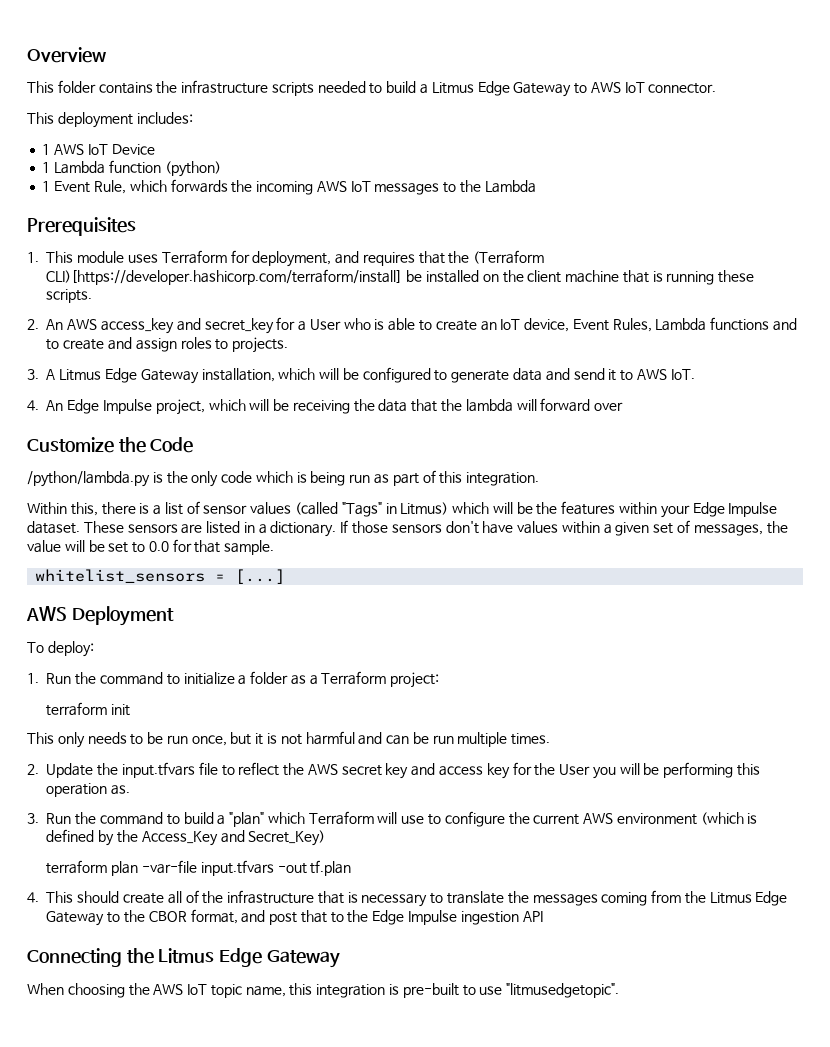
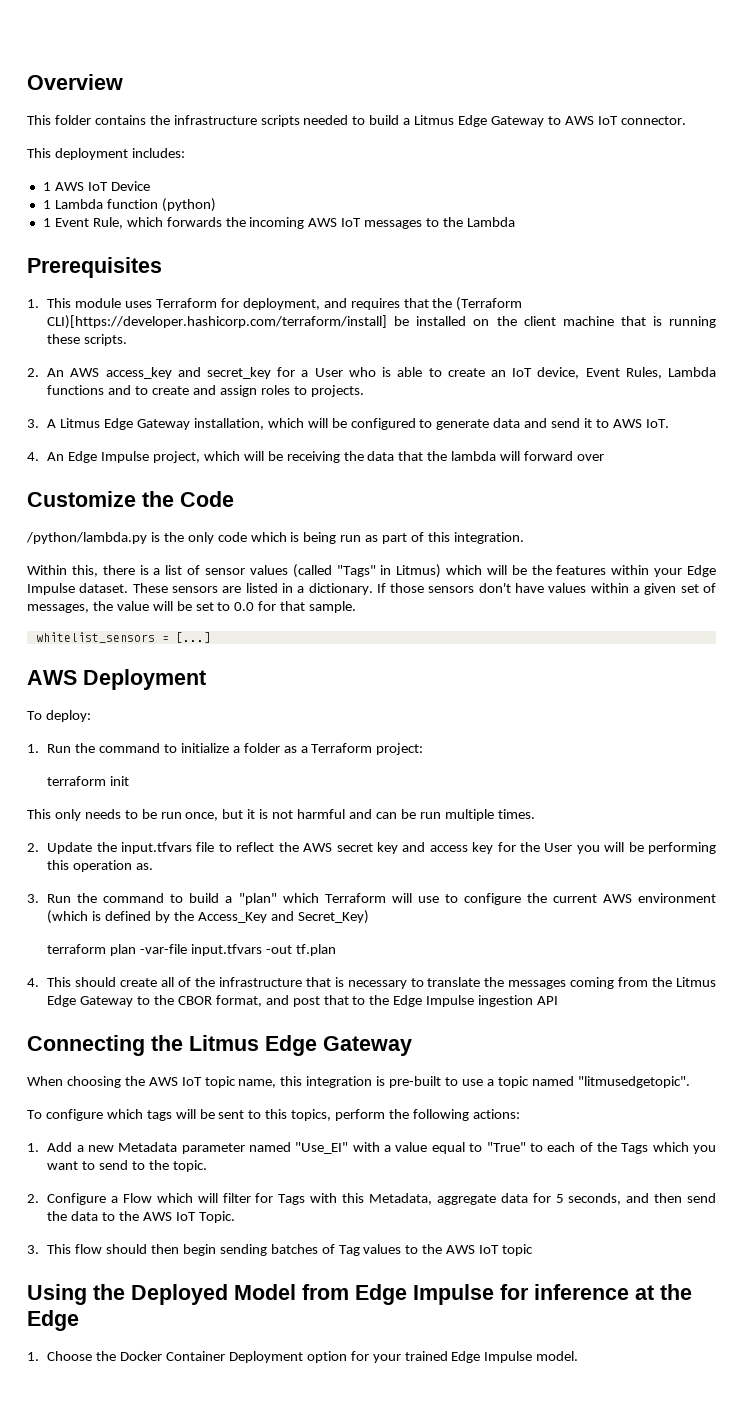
- When choosing the AWS IoT topic name, this integration is pre-built to use "litmusedgetopic".
+ When choosing the AWS IoT topic name, this integration is pre-built to use a topic named "litmusedgetopic".
+ To configure which tags will be sent to this topics, perform the following actions:
+ 1. Add a new Metadata parameter named "Use_EI" with a value equal to "True" to each of the Tags which you want to send to the topic.
+ 2. Configure a Flow which will filter for Tags with this Metadata, aggregate data for 5 seconds, and then send the data to the AWS IoT Topic.
+ 3. This flow should then begin sending batches of Tag values to the AWS IoT topic
+ Using the Deployed Model from Edge Impulse for inference at the Edge
+ 1. Choose the Docker Container Deployment option for your trained Edge Impulse model.

